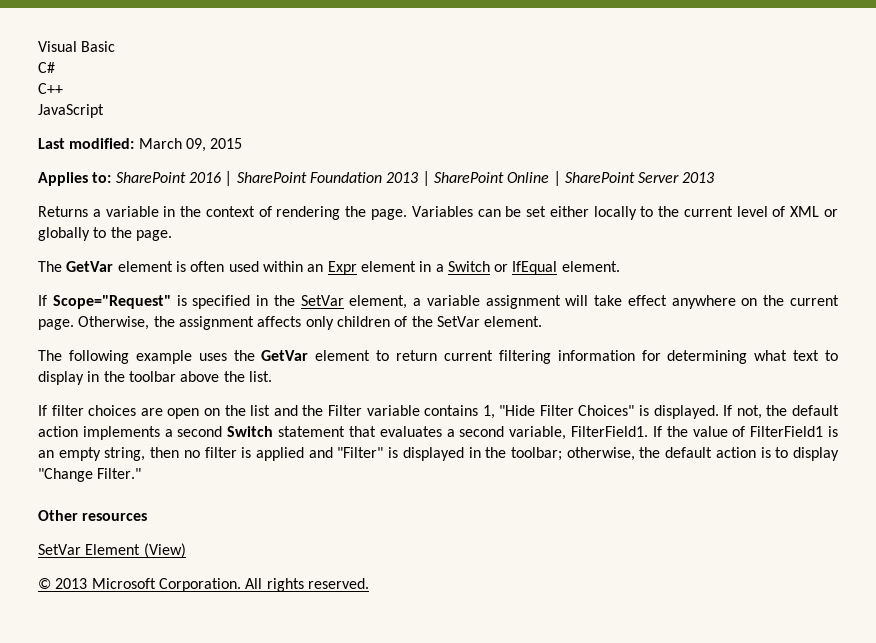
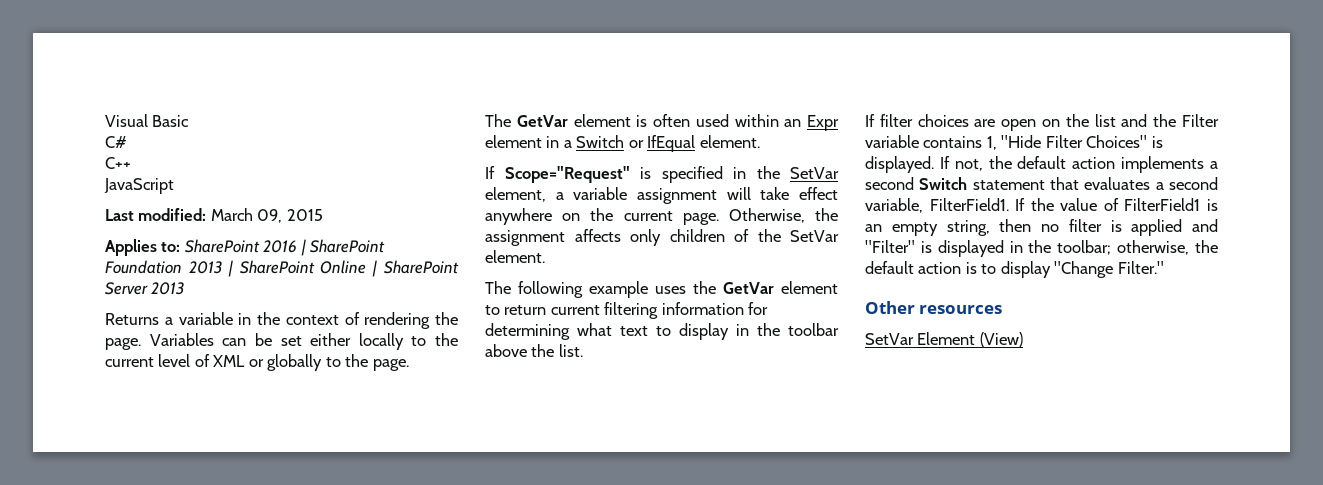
- © 2013 Microsoft Corporation. All rights reserved.

